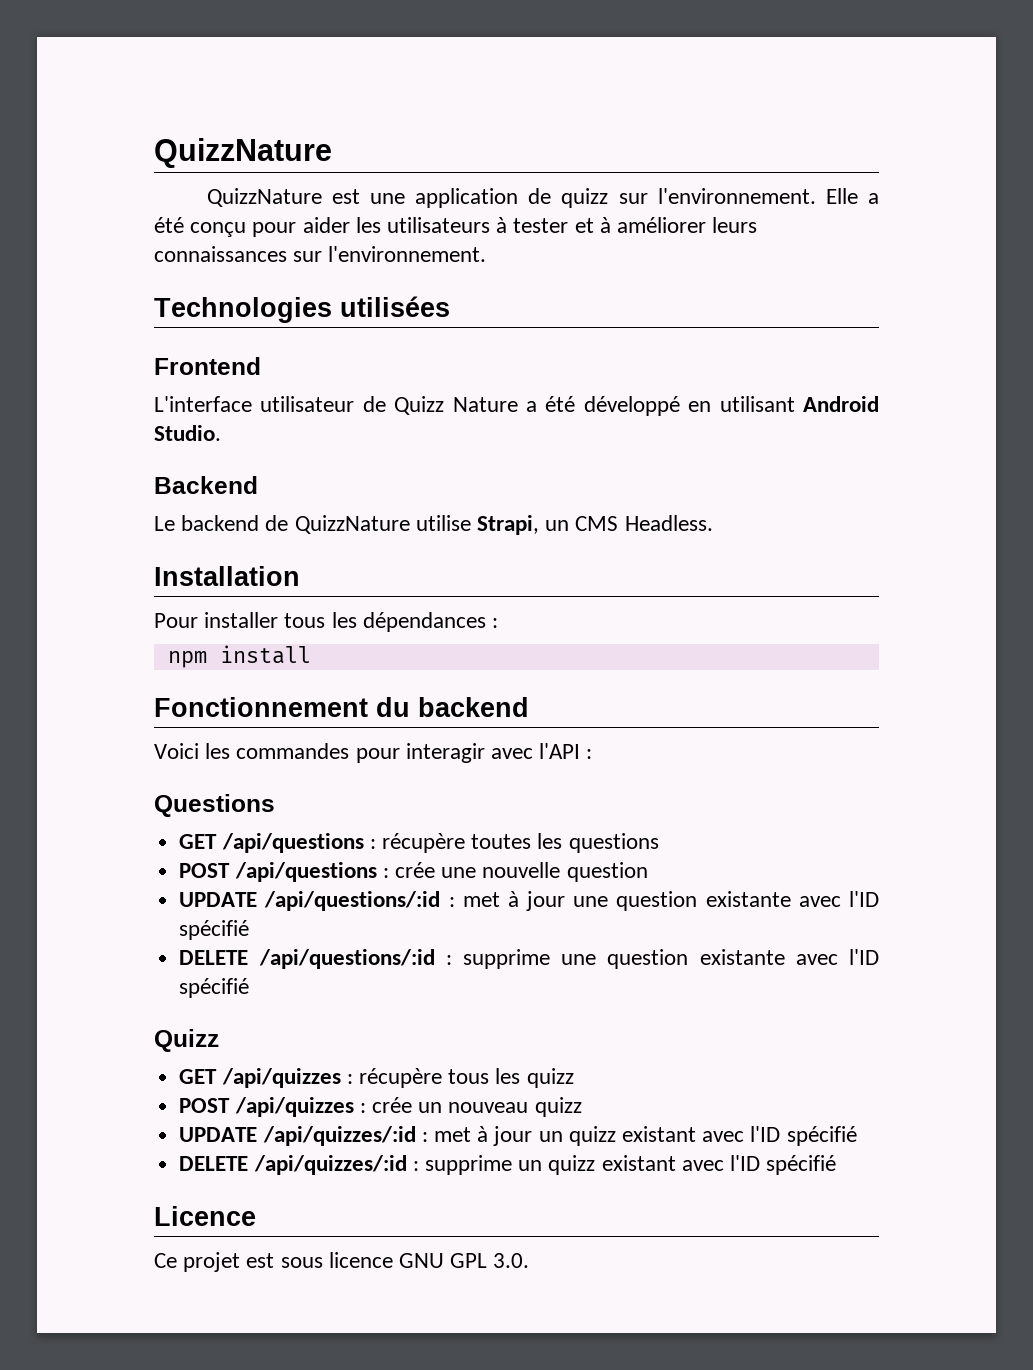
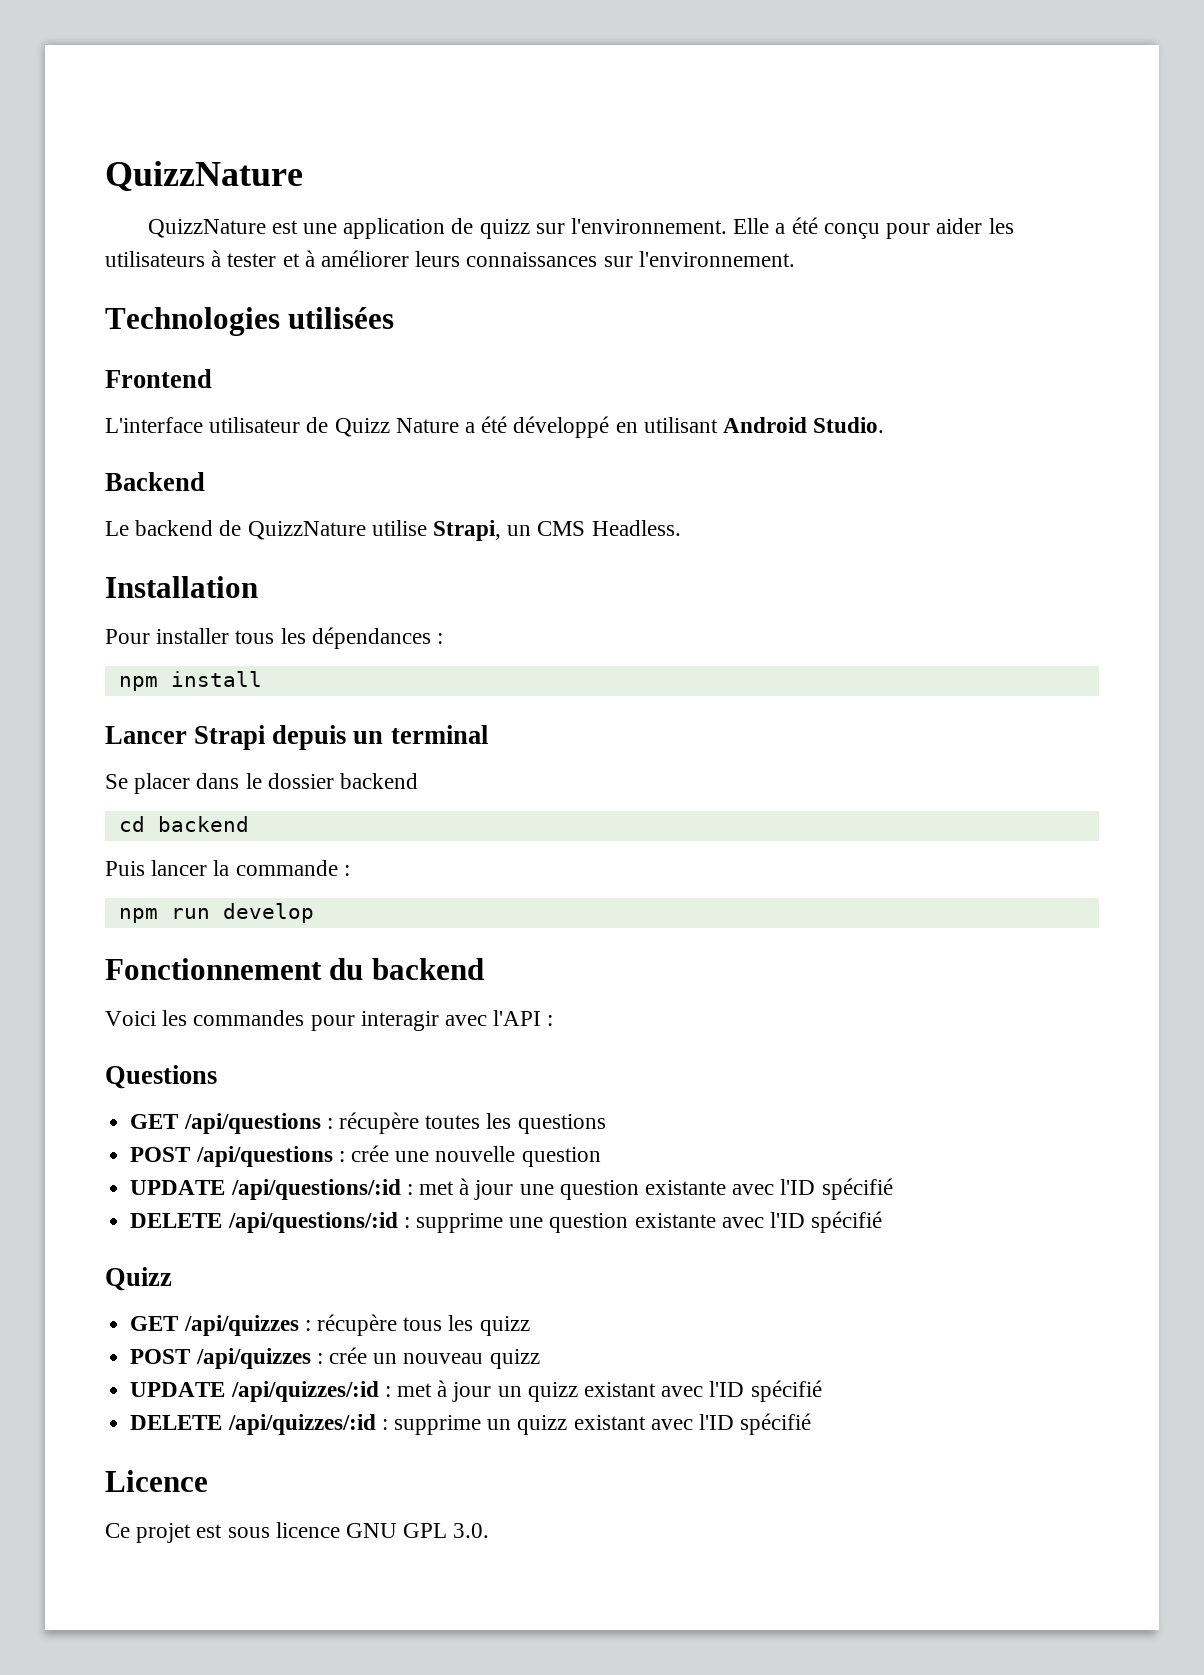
+ Lancer Strapi depuis un terminal
+ Se placer dans le dossier backend
+ cd backend
+ Puis lancer la commande :
+ npm run develop

